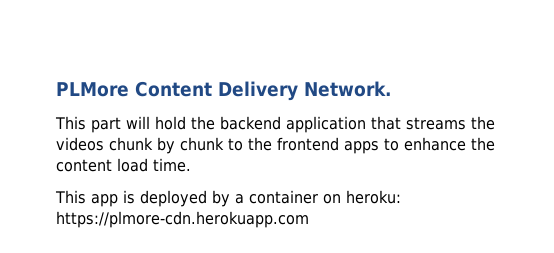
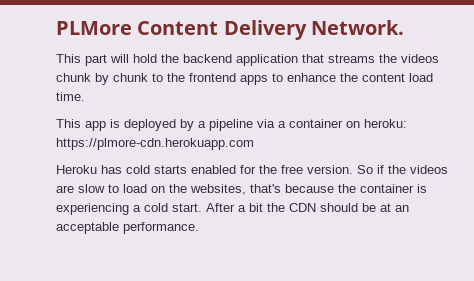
- This app is deployed by a container on heroku: https://plmore-cdn.herokuapp.com
+ This app is deployed by a pipeline via a container on heroku: https://plmore-cdn.herokuapp.com
+ Heroku has cold starts enabled for the free version. So if the videos are slow to load on the websites, that's because the container is experiencing a cold start. After a bit the CDN should be at an acceptable performance.

